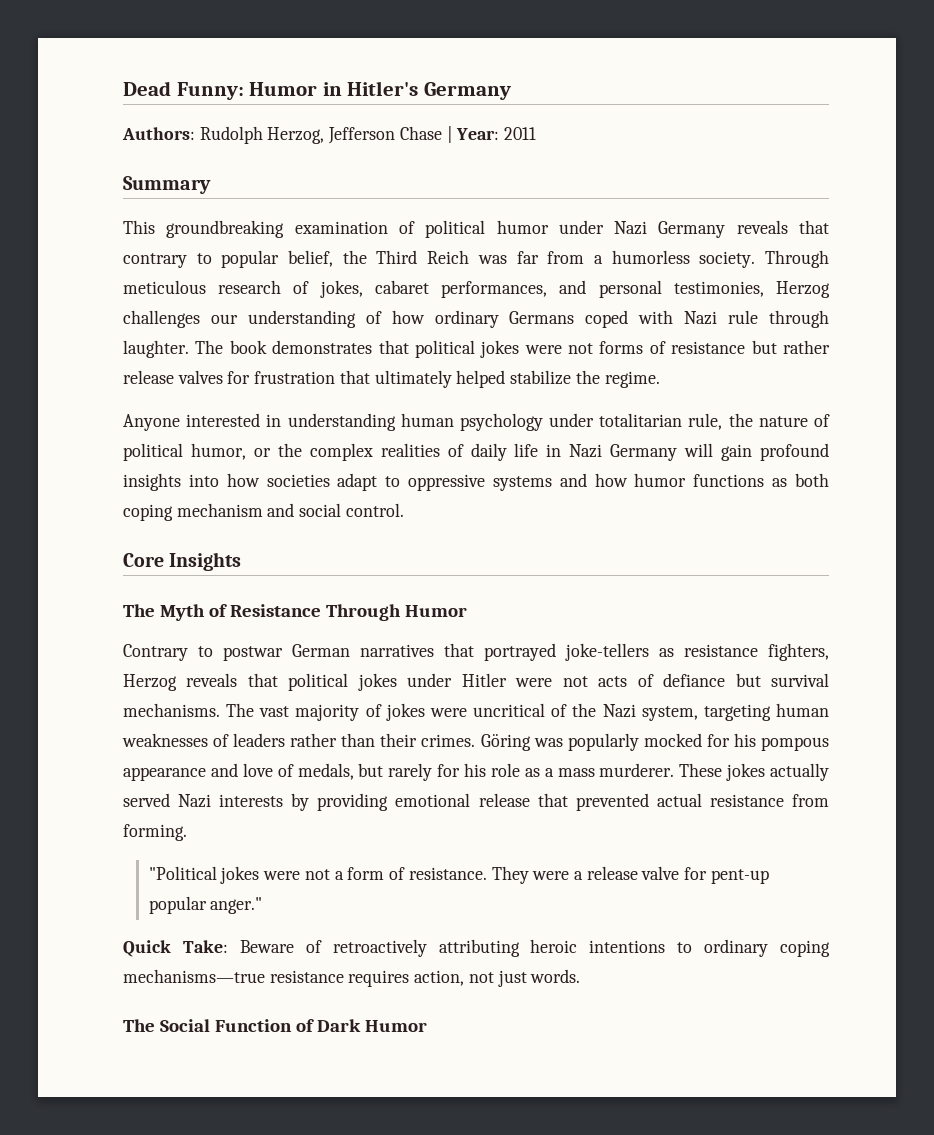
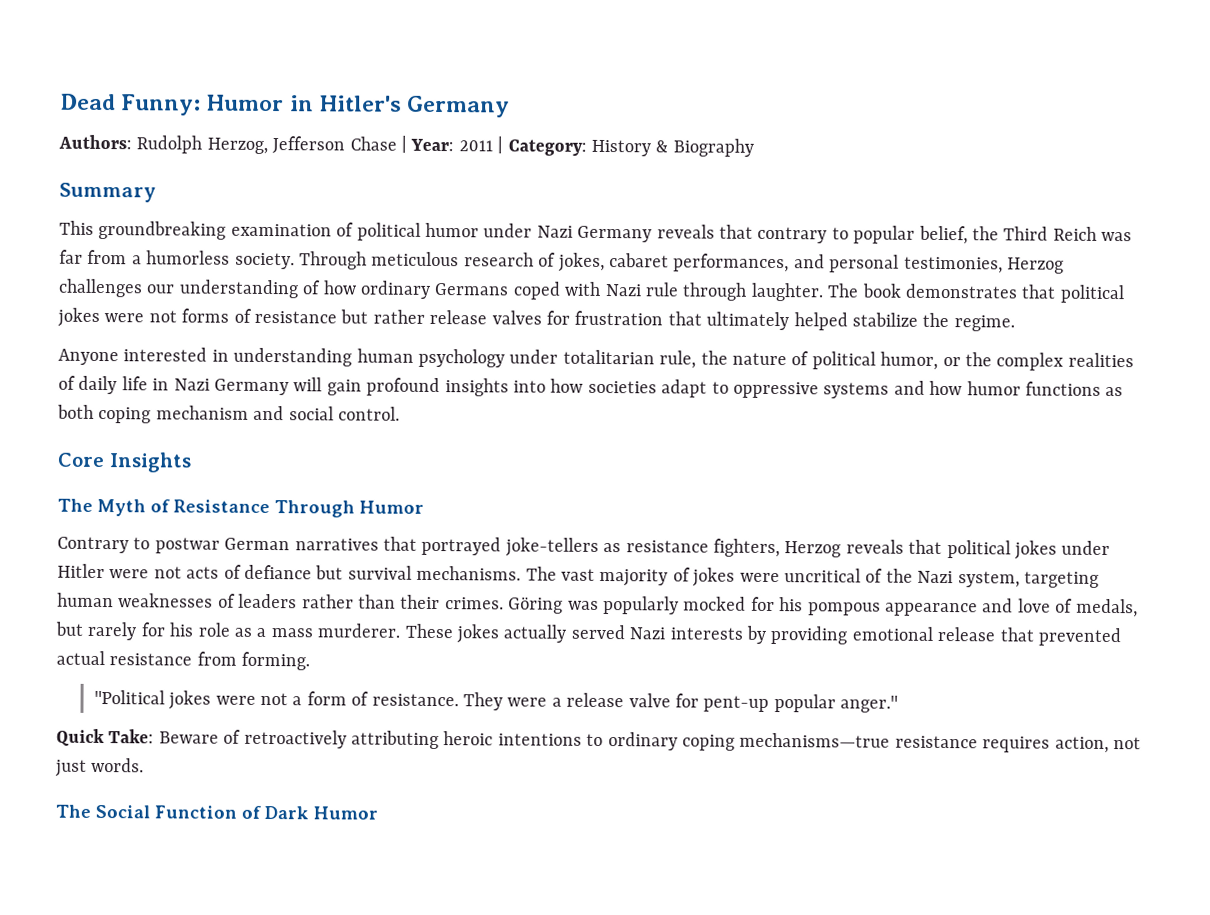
- Authors: Rudolph Herzog, Jefferson Chase | Year: 2011
+ Authors: Rudolph Herzog, Jefferson Chase | Year: 2011 | Category: History & Biography

